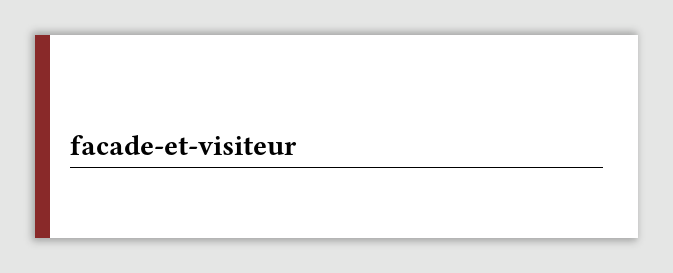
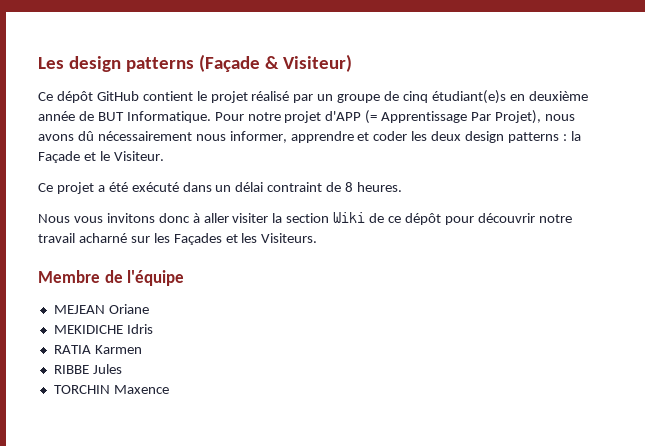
- facade-et-visiteur
+ Les design patterns (Façade & Visiteur)
+ Ce dépôt GitHub contient le projet réalisé par un groupe de cinq étudiant(e)s en deuxième année de BUT Informatique. Pour notre projet d'APP (= Apprentissage Par Projet), nous avons dû nécessairement nous informer, apprendre et coder les deux design patterns : la Façade et le Visiteur.
+ Ce projet a été exécuté dans un délai contraint de 8 heures.
+ Nous vous invitons donc à aller visiter la section Wiki de ce dépôt pour découvrir notre travail acharné sur les Façades et les Visiteurs.
+ Membre de l'équipe
+ MEJEAN Oriane
+ MEKIDICHE Idris
+ RATIA Karmen
+ RIBBE Jules
+ TORCHIN Maxence

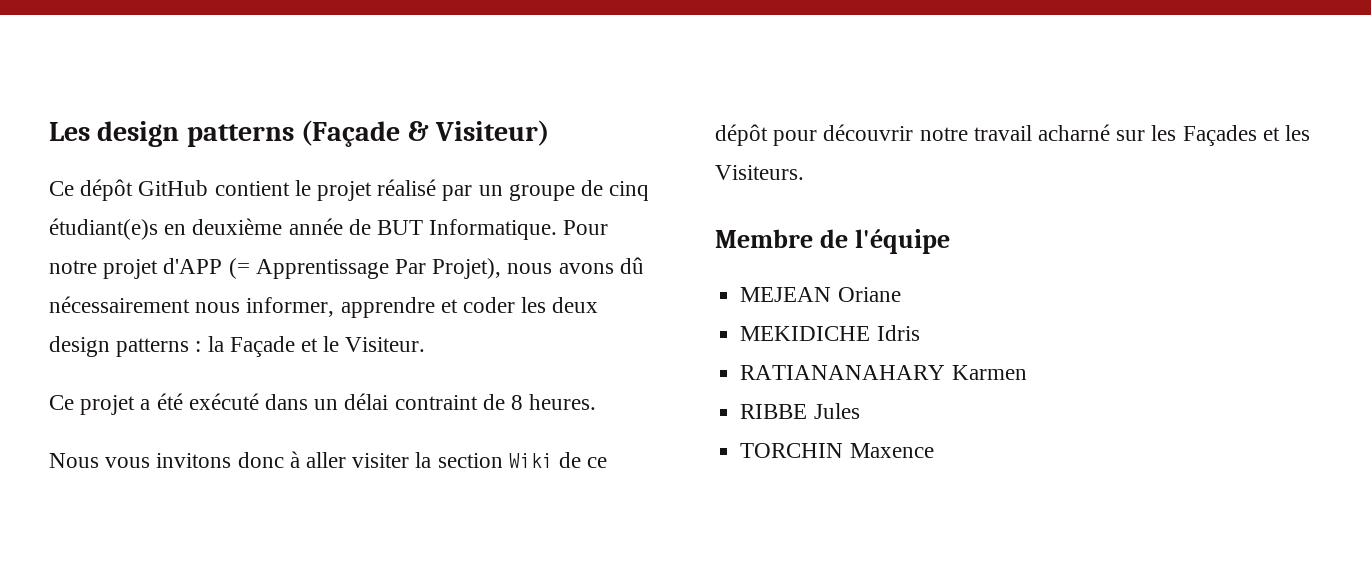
- RATIA Karmen
+ RATIANANAHARY Karmen

